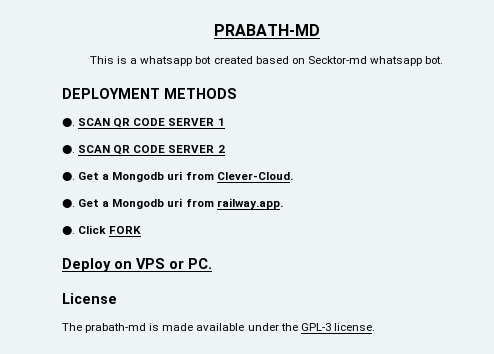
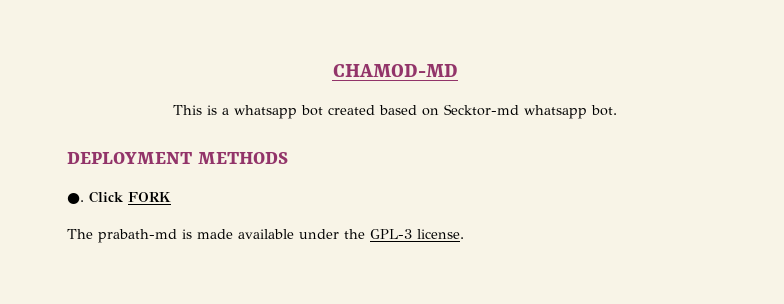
- PRABATH-MD
+ CHAMOD-MD
- SCAN QR CODE SERVER 1
- ●. SCAN QR CODE SERVER 2
- ●. Get a Mongodb uri from Clever-Cloud.
- ●. Get a Mongodb uri from railway.app.
- ●. Click FORK
- Deploy on VPS or PC.
- License
+ Click FORK

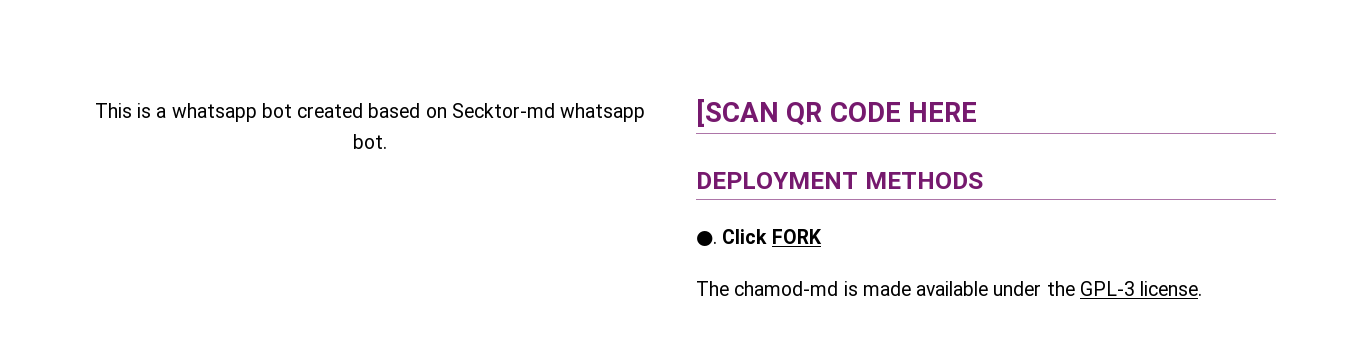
- CHAMOD-MD
+ [SCAN QR CODE HERE
- The prabath-md is made available under the GPL-3 license.
+ The chamod-md is made available under the GPL-3 license.

